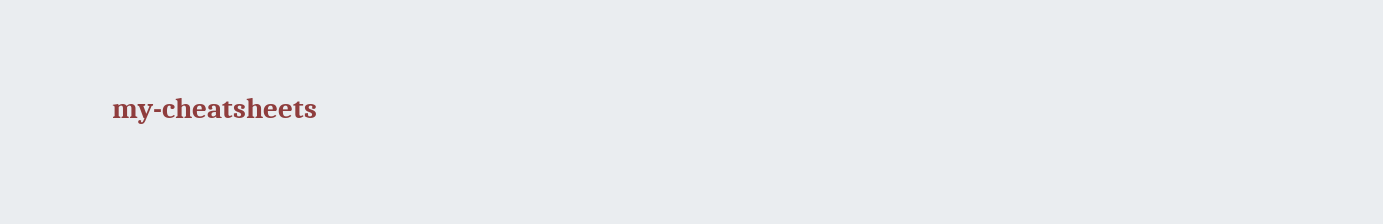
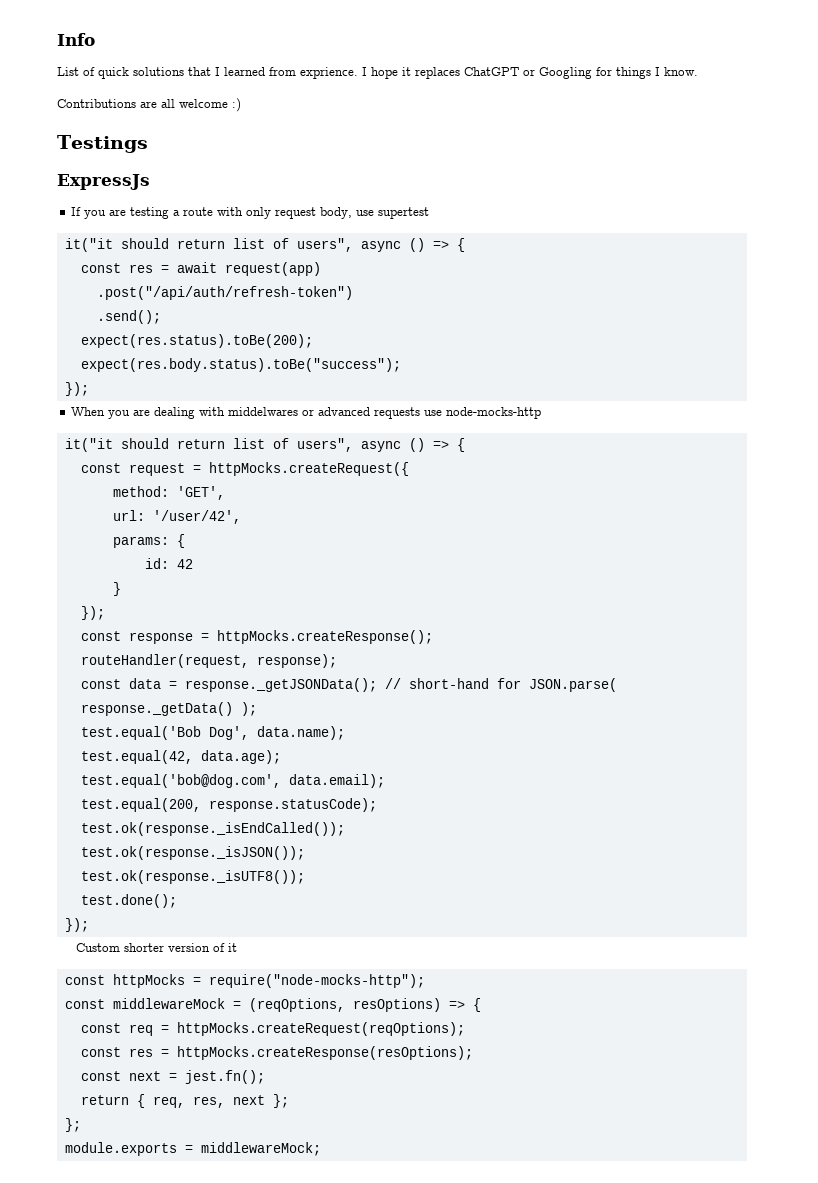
- my-cheatsheets
+ Info
+ List of quick solutions that I learned from exprience. I hope it replaces ChatGPT or Googling for things I know.
+ Contributions are all welcome :)
+ Testings
+ ExpressJs
+ If you are testing a route with only request body, use supertest
+ it("it should return list of users", async () => {
+ const res = await request(app)
+ .post("/api/auth/refresh-token")
+ .send();
+ expect(res.status).toBe(200);
+ expect(res.body.status).toBe("success");
+ });
+ When you are dealing with middelwares or advanced requests use node-mocks-http
+ it("it should return list of users", async () => {
+ const request = httpMocks.createRequest({
+ method: 'GET',
+ url: '/user/42',
+ params: {
+ id: 42
+ }
+ });
+ const response = httpMocks.createResponse();
+ routeHandler(request, response);
+ const data = response._getJSONData(); // short-hand for JSON.parse( response._getData() );
+ test.equal('Bob Dog', data.name);
+ test.equal(42, data.age);
+ test.equal('bob@dog.com', data.email);
+ test.equal(200, response.statusCode);
+ test.ok(response._isEndCalled());
+ test.ok(response._isJSON());
+ test.ok(response._isUTF8());
+ test.done();
+ });
+ Custom shorter version of it
+ const httpMocks = require("node-mocks-http");
+ const middlewareMock = (reqOptions, resOptions) => {
+ const req = httpMocks.createRequest(reqOptions);
+ const res = httpMocks.createResponse(resOptions);
+ const next = jest.fn();
+ return { req, res, next };
+ };
+ module.exports = middlewareMock;

